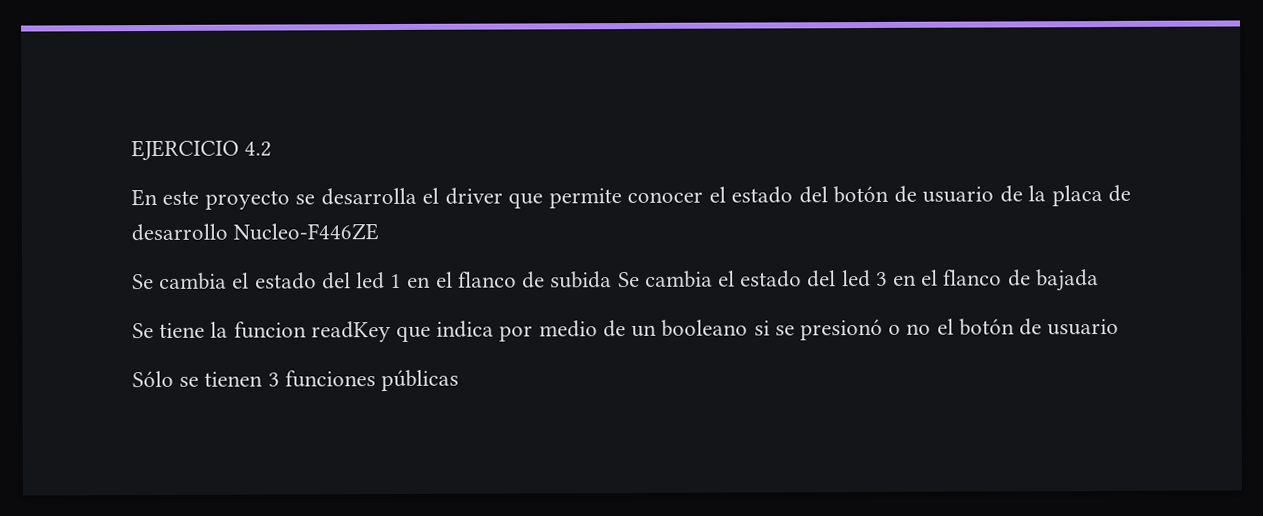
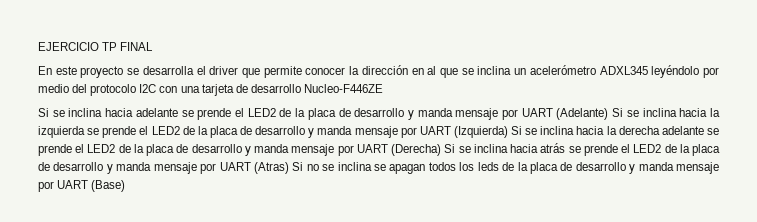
- EJERCICIO 4.2
+ EJERCICIO TP FINAL
- En este proyecto se desarrolla el driver que permite conocer el estado del botón de usuario de la placa de desarrollo Nucleo-F446ZE
- Se cambia el estado del led 1 en el flanco de subida Se cambia el estado del led 3 en el flanco de bajada
- Se tiene la funcion readKey que indica por medio de un booleano si se presionó o no el botón de usuario
- Sólo se tienen 3 funciones públicas
+ En este proyecto se desarrolla el driver que permite conocer la dirección en al que se inclina un acelerómetro ADXL345 leyéndolo por medio del protocolo I2C con una tarjeta de desarrollo Nucleo-F446ZE
+ Si se inclina hacia adelante se prende el LED2 de la placa de desarrollo y manda mensaje por UART (Adelante) Si se inclina hacia la izquierda se prende el LED2 de la placa de desarrollo y manda mensaje por UART (Izquierda) Si se inclina hacia la derecha adelante se prende el LED2 de la placa de desarrollo y manda mensaje por UART (Derecha) Si se inclina hacia atrás se prende el LED2 de la placa de desarrollo y manda mensaje por UART (Atras) Si no se inclina se apagan todos los leds de la placa de desarrollo y manda mensaje por UART (Base)

